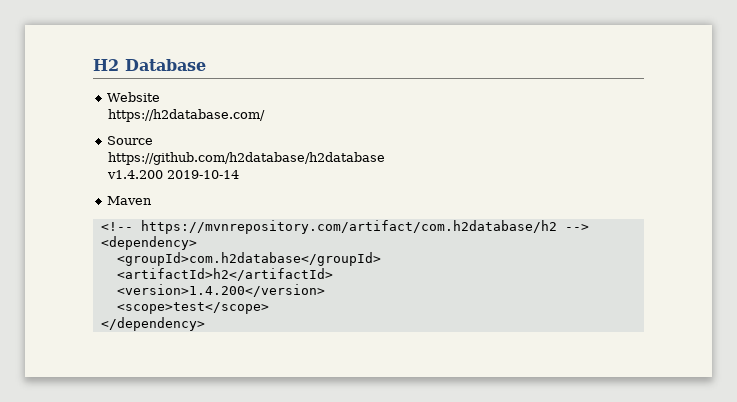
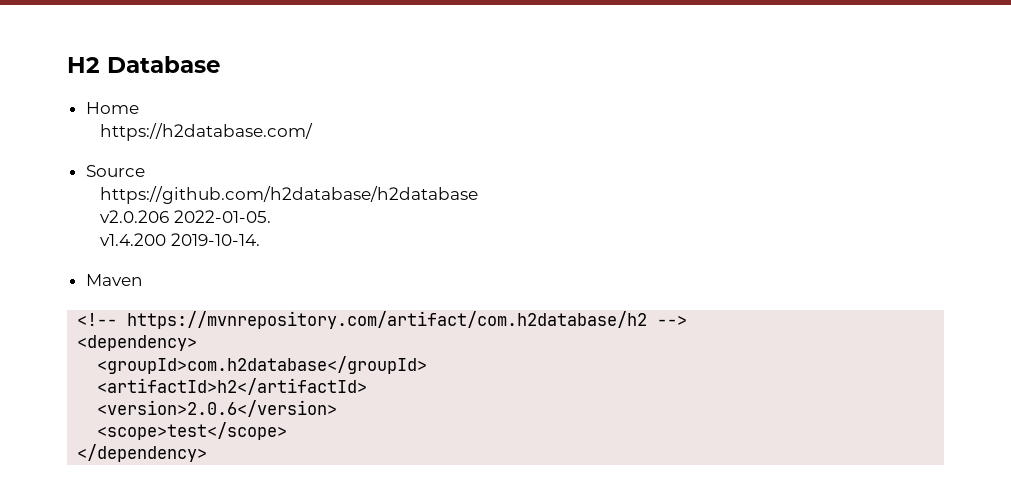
- Website
+ Home
+ v2.0.206 2022-01-05.
- v1.4.200 2019-10-14
+ v1.4.200 2019-10-14.
- <version>1.4.200</version>
+ <version>2.0.6</version>

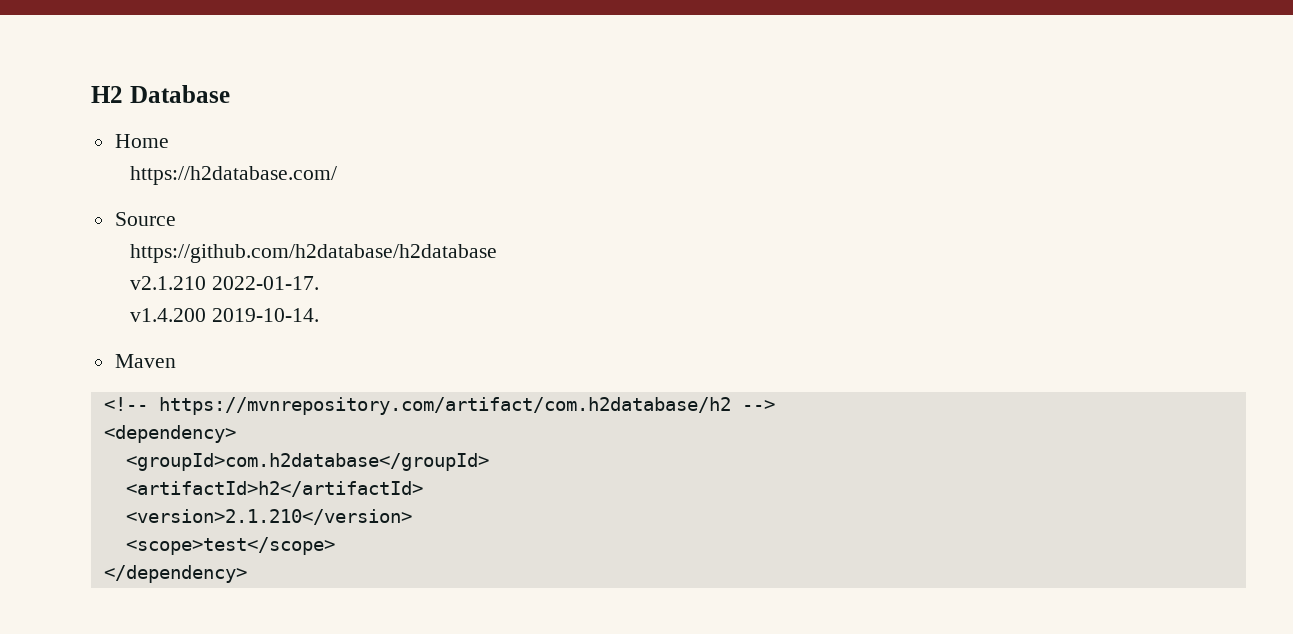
- v2.0.206 2022-01-05.
+ v2.1.210 2022-01-17.
- <version>2.0.6</version>
+ <version>2.1.210</version>

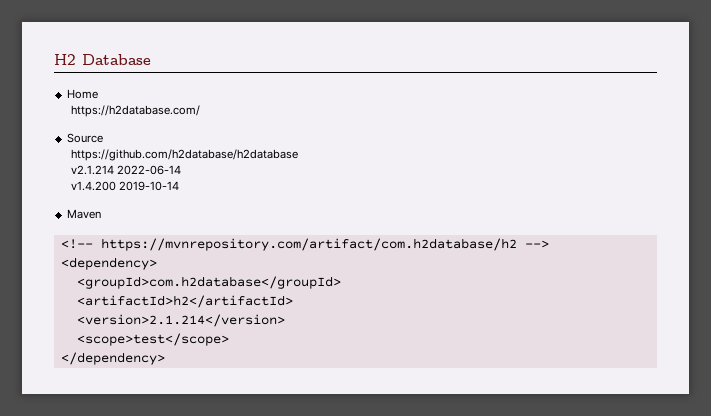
- v2.1.210 2022-01-17.
+ v2.1.214 2022-06-14
- v1.4.200 2019-10-14.
+ v1.4.200 2019-10-14
- <version>2.1.210</version>
+ <version>2.1.214</version>

